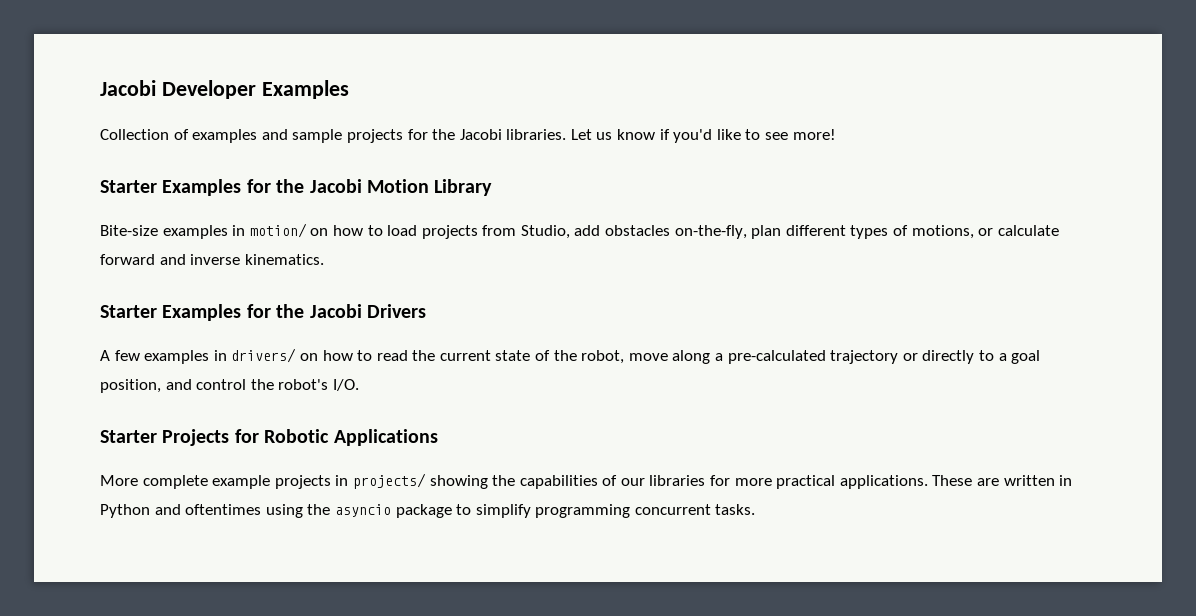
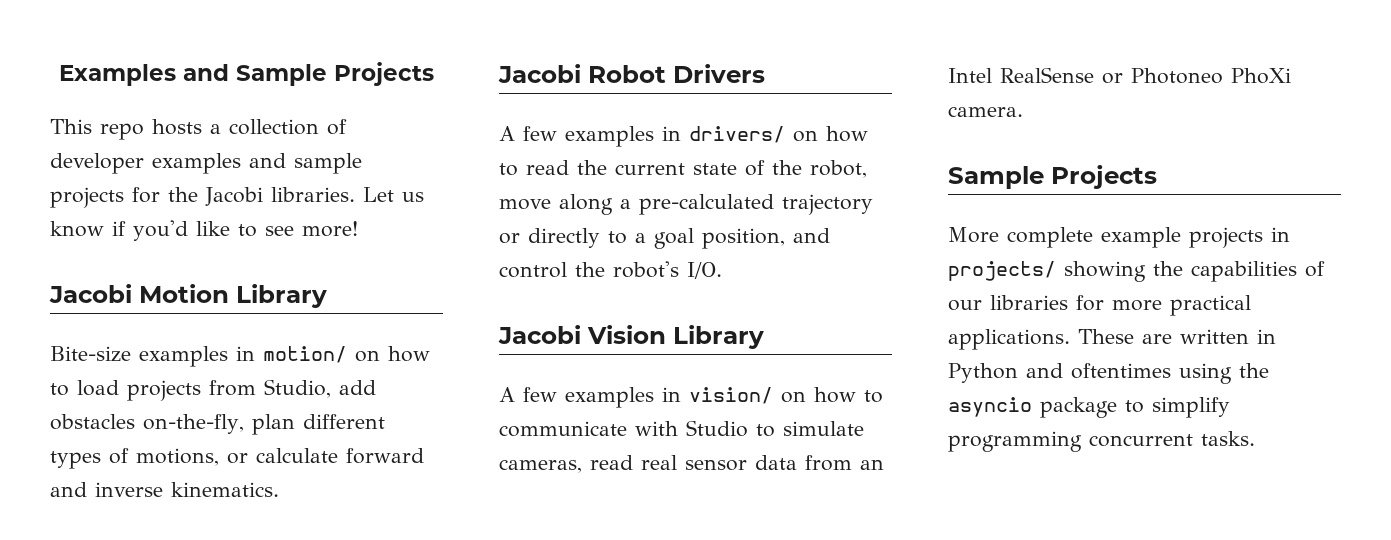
- Jacobi Developer Examples
- Collection of examples and sample projects for the Jacobi libraries.
+ Examples and Sample Projects
+ This repo hosts a collection of developer examples and sample projects for the Jacobi libraries.
- Starter Examples for the Jacobi Motion Library
+ Jacobi Motion Library
- Starter Examples for the Jacobi Drivers
+ Jacobi Robot Drivers
- Starter Projects for Robotic Applications
+ Jacobi Vision Library
+ A few examples in vision/ on how to communicate with Studio to simulate cameras, read real sensor data from an Intel RealSense or Photoneo PhoXi camera.
+ Sample Projects

